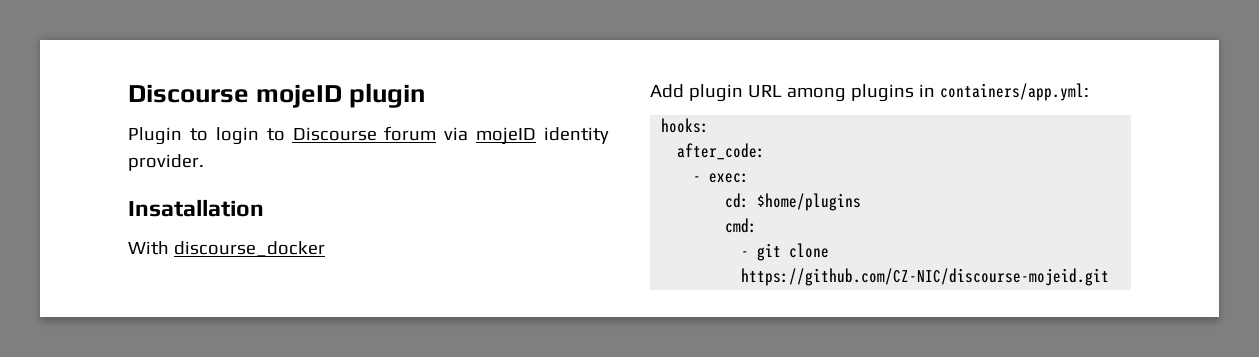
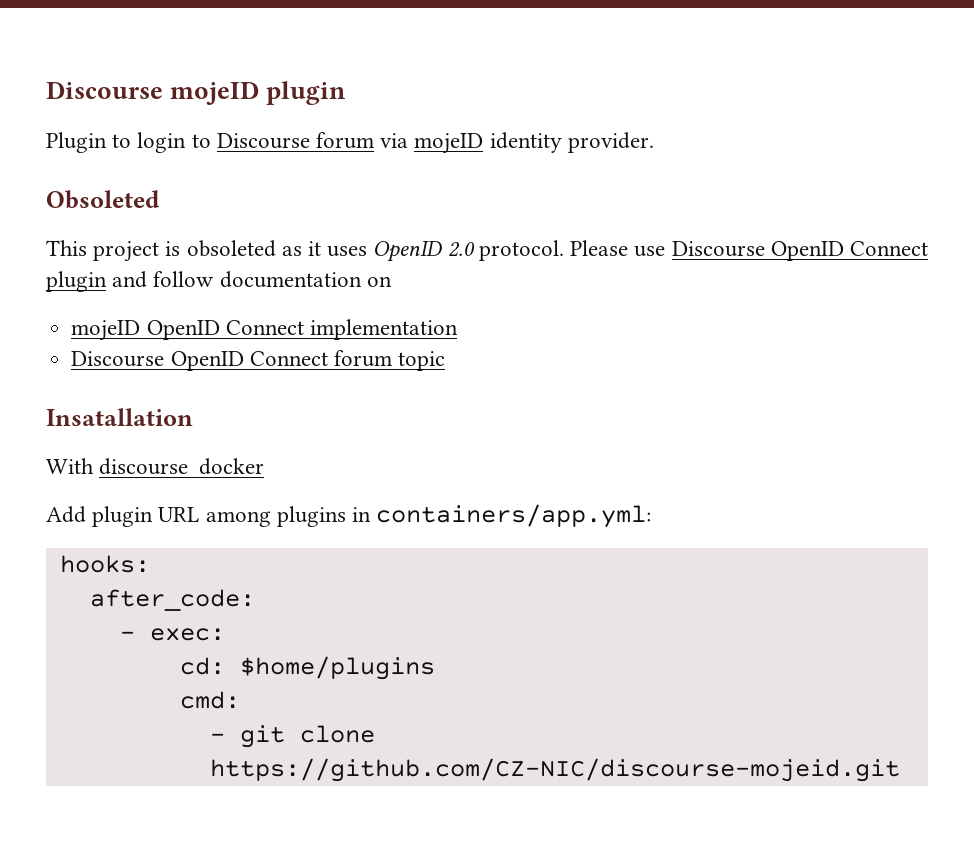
+ Obsoleted
+ This project is obsoleted as it uses OpenID 2.0 protocol. Please use Discourse OpenID Connect plugin and follow documentation on
+ mojeID OpenID Connect implementation
+ Discourse OpenID Connect forum topic

